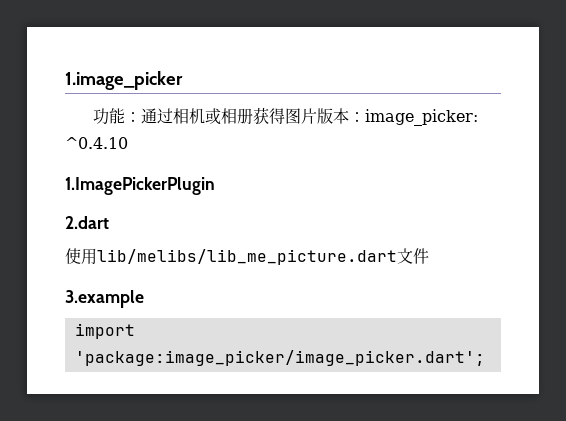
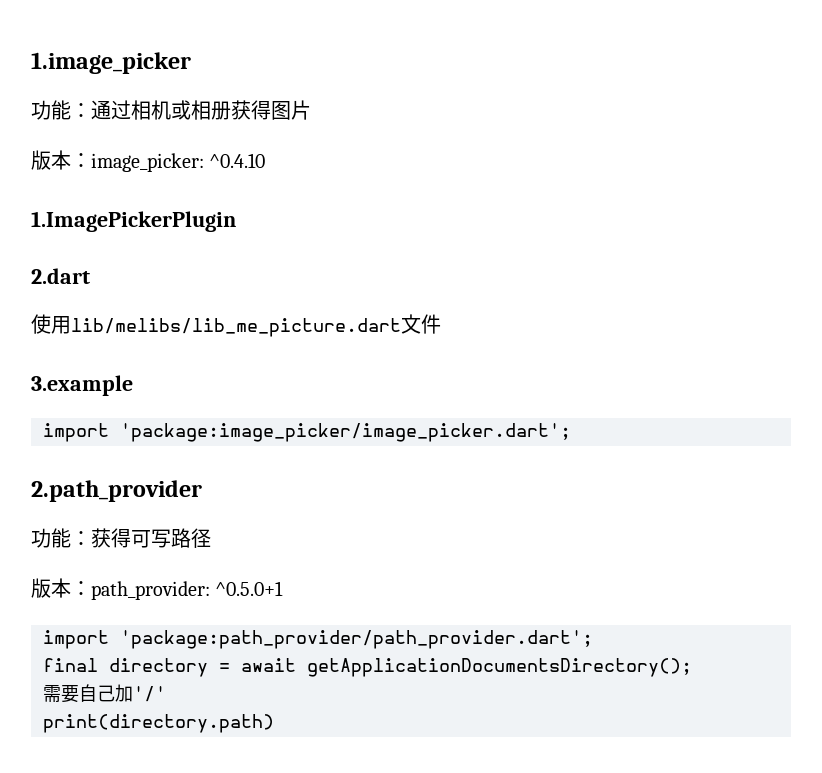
- 功能：通过相机或相册获得图片版本：image_picker: ^0.4.10
+ 功能：通过相机或相册获得图片
+ 版本：image_picker: ^0.4.10
+ 2.path_provider
+ 功能：获得可写路径
+ 版本：path_provider: ^0.5.0+1
+ import 'package:path_provider/path_provider.dart';
+ final directory = await getApplicationDocumentsDirectory();
+ 需要自己加'/'
+ print(directory.path)

